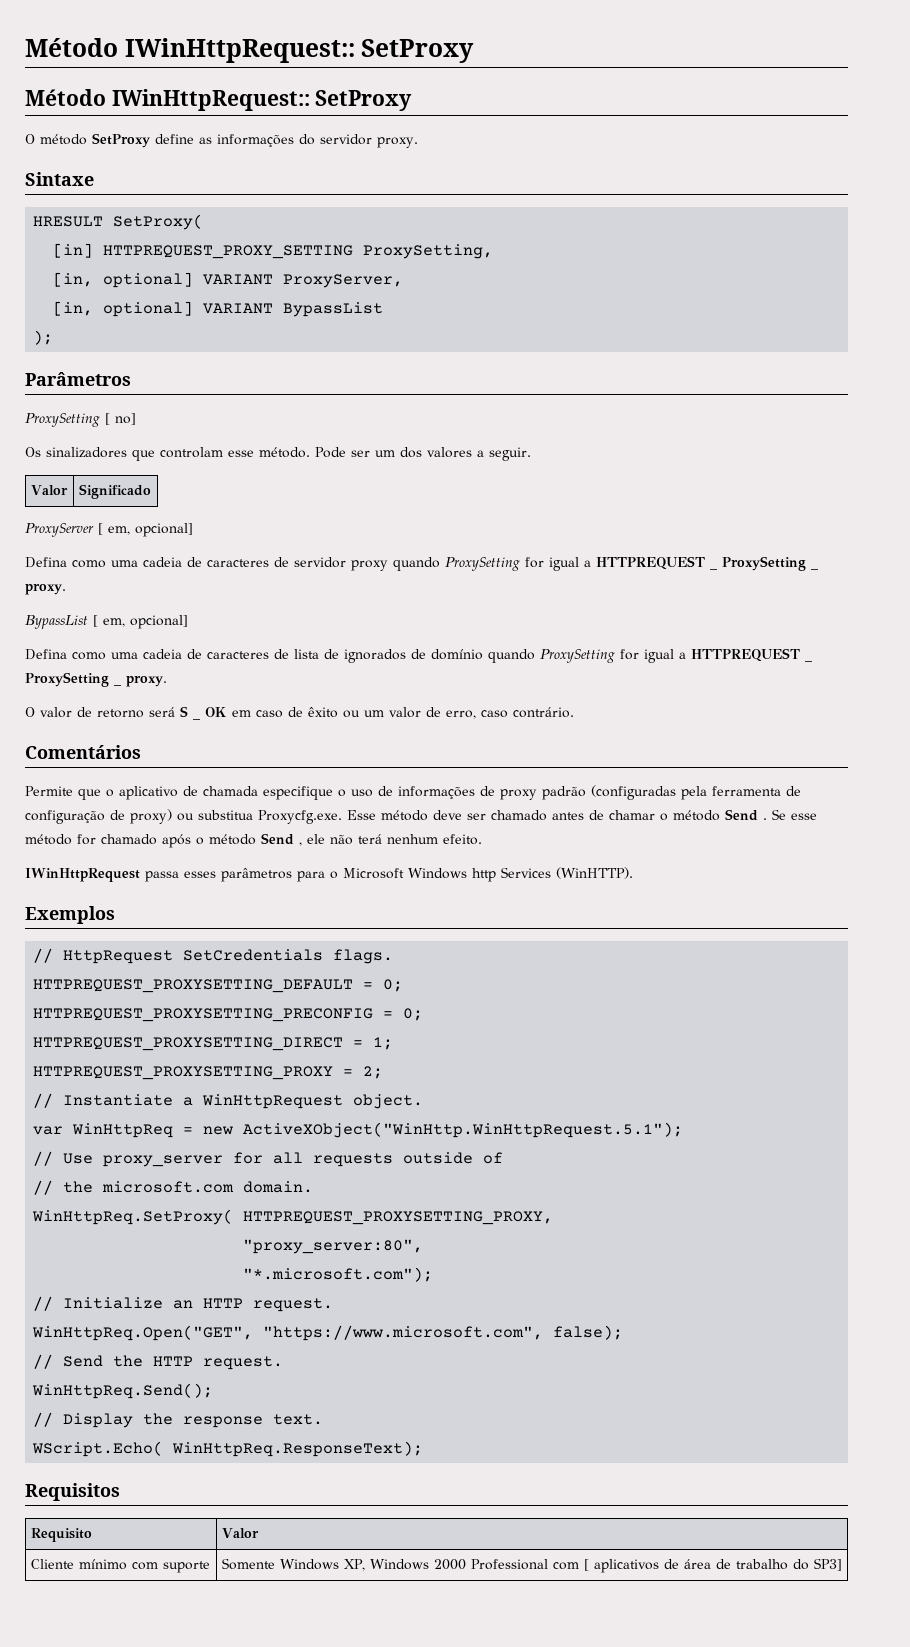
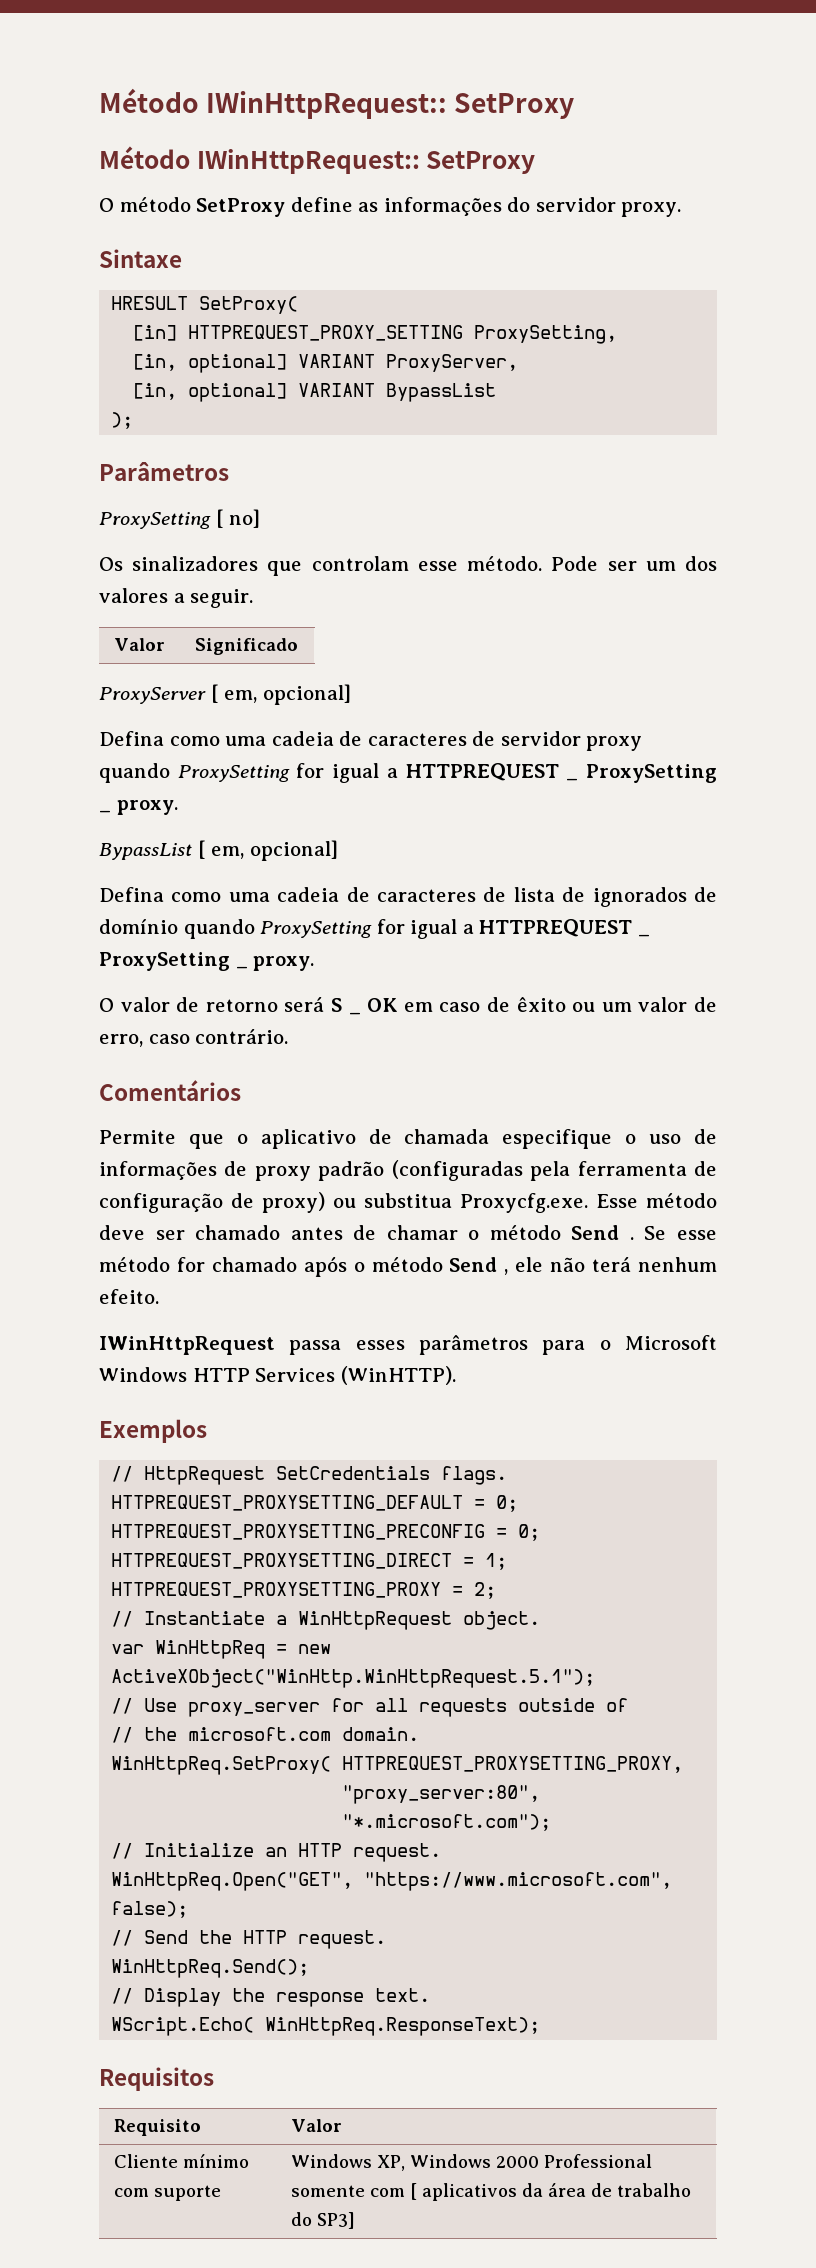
- IWinHttpRequest passa esses parâmetros para o Microsoft Windows http Services (WinHTTP).
+ IWinHttpRequest passa esses parâmetros para o Microsoft Windows HTTP Services (WinHTTP).
- Cliente mínimo com suporte | Somente Windows XP, Windows 2000 Professional com [ aplicativos de área de trabalho do SP3]
+ Cliente mínimo com suporte | Windows XP, Windows 2000 Professional somente com [ aplicativos da área de trabalho do SP3]

